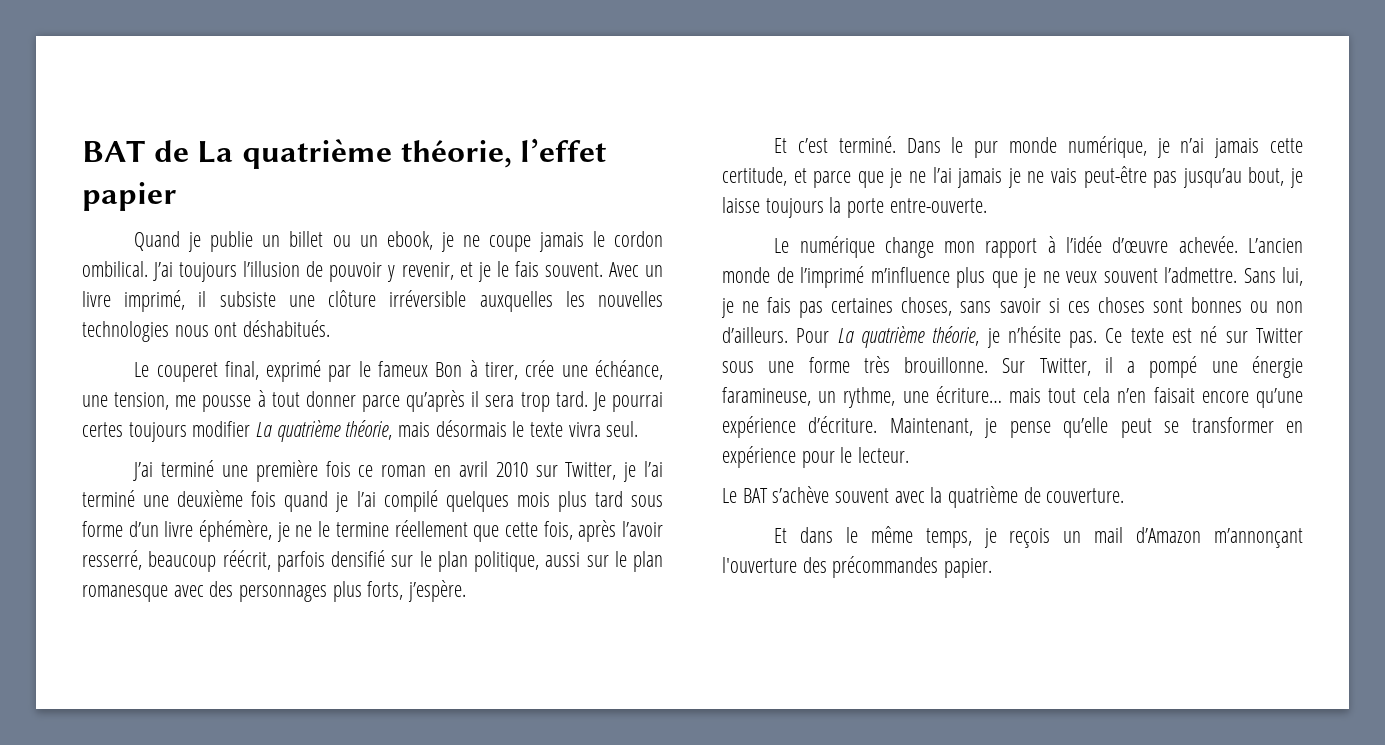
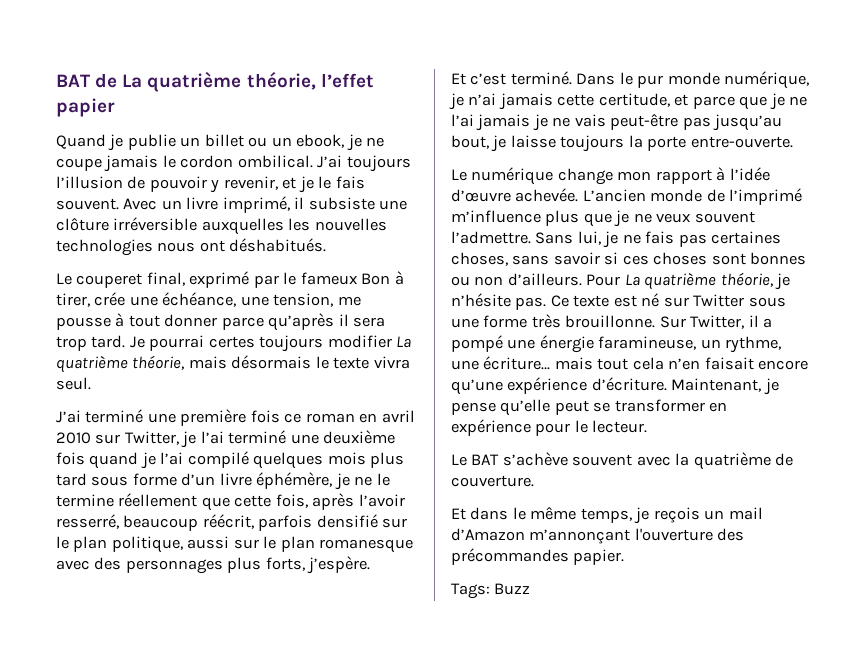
+ Tags: Buzz

